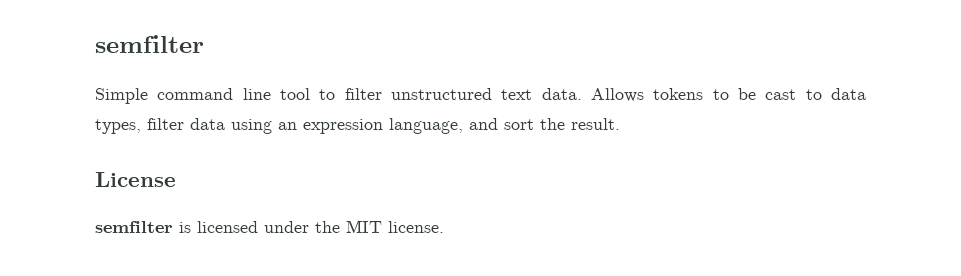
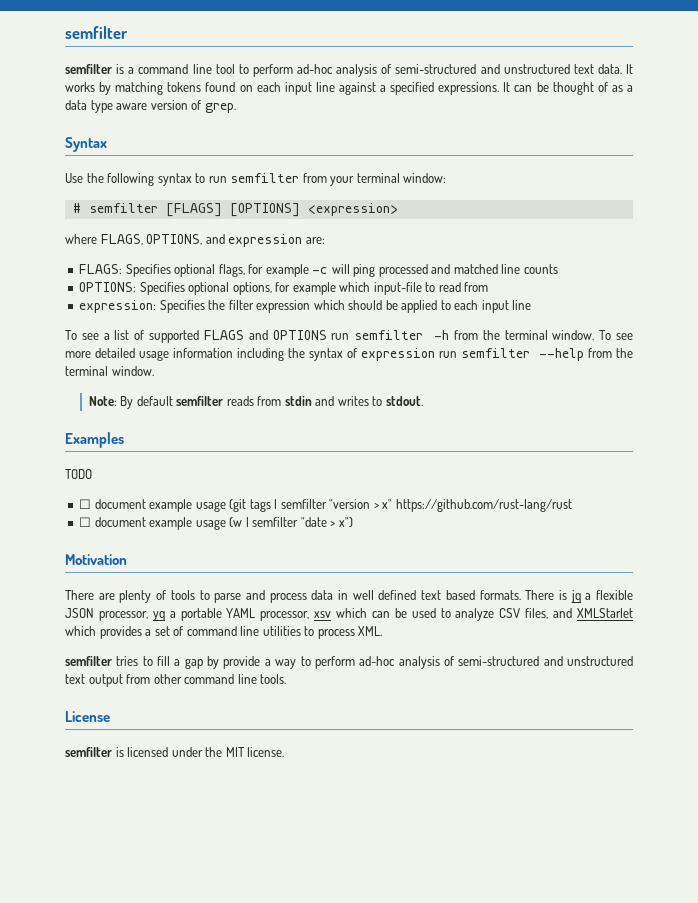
- Simple command line tool to filter unstructured text data. Allows tokens to be cast to data types, filter data using an expression language, and sort the result.
+ semfilter is a command line tool to perform ad-hoc analysis of semi-structured and unstructured text data. It works by matching tokens found on each input line against a specified expressions. It can be thought of as a data type aware version of grep.
+ Syntax
+ Use the following syntax to run semfilter from your terminal window:
+ # semfilter [FLAGS] [OPTIONS] <expression>
+ where FLAGS, OPTIONS, and expression are:
+ FLAGS: Specifies optional flags, for example -c will ping processed and matched line counts
+ OPTIONS: Specifies optional options, for example which input-file to read from
+ expression: Specifies the filter expression which should be applied to each input line
+ To see a list of supported FLAGS and OPTIONS run semfilter -h from the terminal window. To see more detailed usage information including the syntax of expression run semfilter --help from the terminal window.
+ Note: By default semfilter reads from stdin and writes to stdout.
+ Examples
+ TODO
+ ☐ document example usage (git tags | semfilter "version > x" https://github.com/rust-lang/rust
+ ☐ document example usage (w | semfilter "date > x")
+ Motivation
+ There are plenty of tools to parse and process data in well defined text based formats. There is jq a flexible JSON processor, yq a portable YAML processor, xsv which can be used to analyze CSV files, and XMLStarlet which provides a set of command line utilities to process XML.
+ semfilter tries to fill a gap by provide a way to perform ad-hoc analysis of semi-structured and unstructured text output from other command line tools.

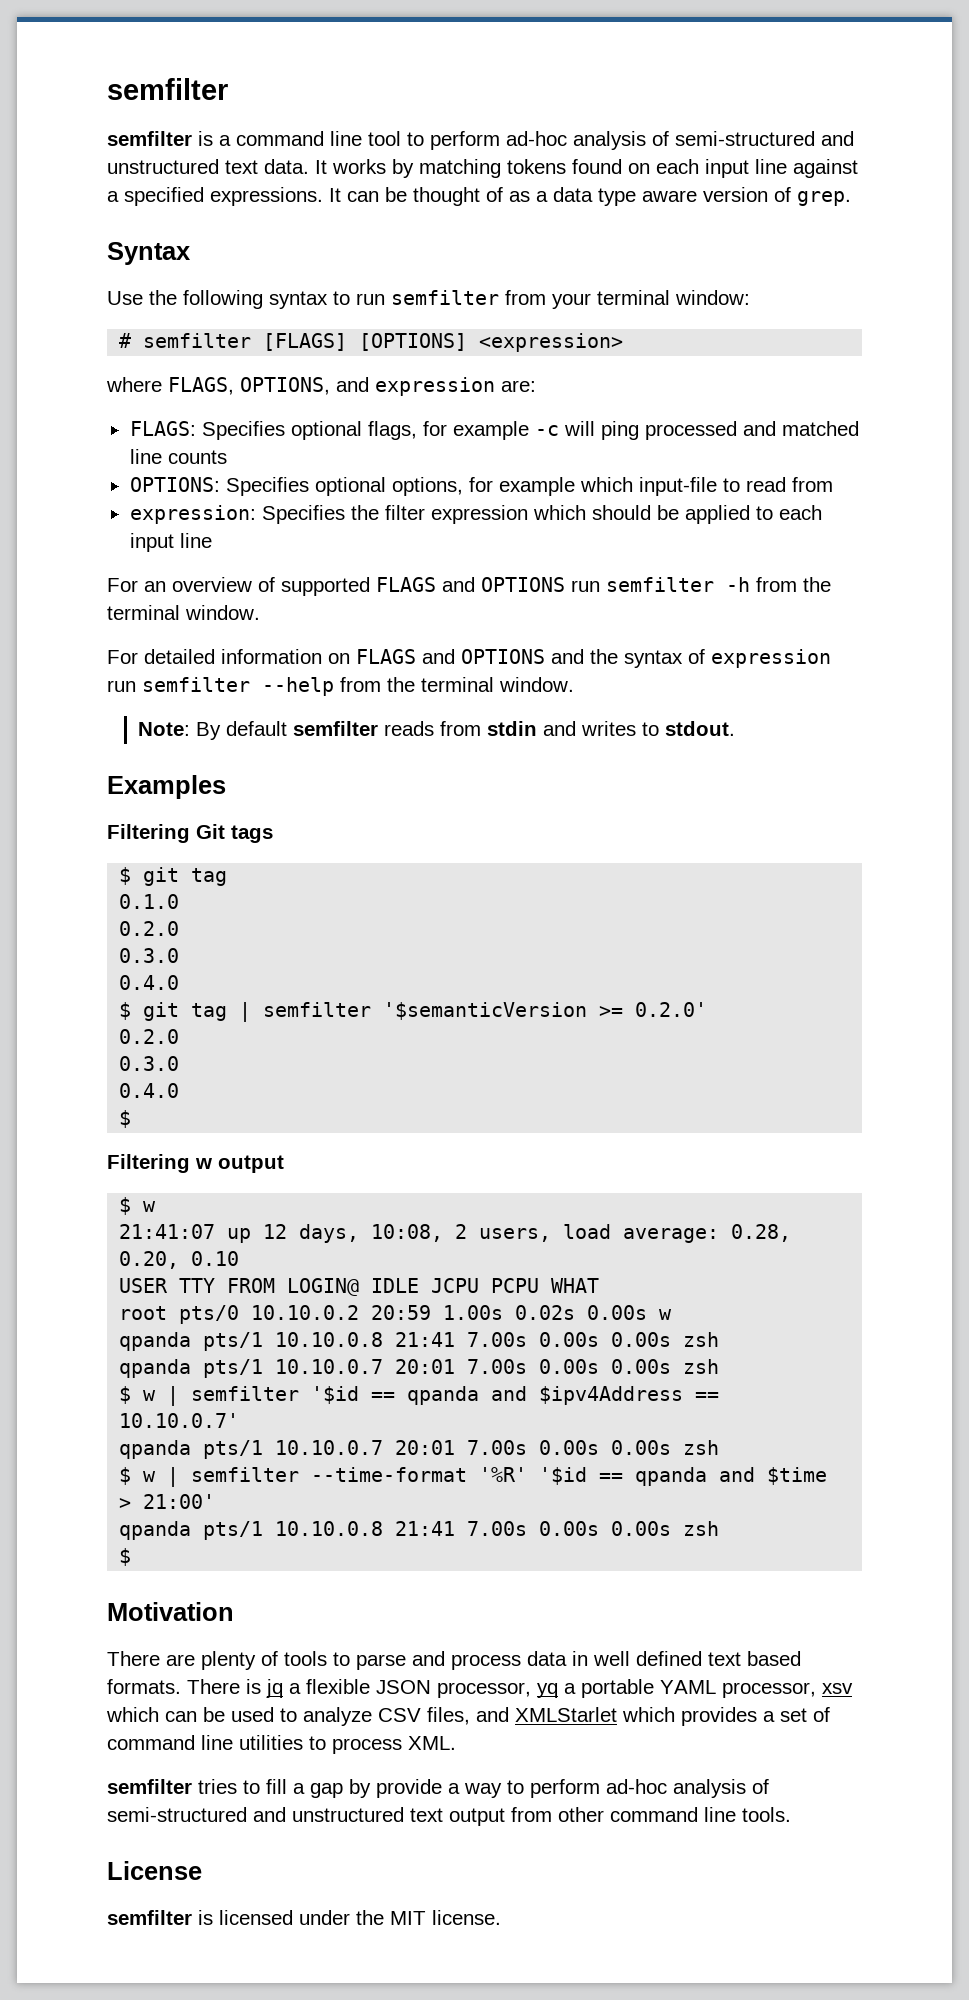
- To see a list of supported FLAGS and OPTIONS run semfilter -h from the terminal window. To see more detailed usage information including the syntax of expression run semfilter --help from the terminal window.
+ For an overview of supported FLAGS and OPTIONS run semfilter -h from the terminal window.
+ For detailed information on FLAGS and OPTIONS and the syntax of expression run semfilter --help from the terminal window.
- TODO
- ☐ document example usage (git tags | semfilter "version > x" https://github.com/rust-lang/rust
- ☐ document example usage (w | semfilter "date > x")
+ Filtering Git tags
+ $ git tag
+ 0.1.0
+ 0.2.0
+ 0.3.0
+ 0.4.0
+ $ git tag | semfilter '$semanticVersion >= 0.2.0'
+ 0.2.0
+ 0.3.0
+ 0.4.0
+ $
+ Filtering w output
+ $ w
+ 21:41:07 up 12 days, 10:08, 2 users, load average: 0.28, 0.20, 0.10
+ USER TTY FROM LOGIN@ IDLE JCPU PCPU WHAT
+ root pts/0 10.10.0.2 20:59 1.00s 0.02s 0.00s w
+ qpanda pts/1 10.10.0.8 21:41 7.00s 0.00s 0.00s zsh
+ qpanda pts/1 10.10.0.7 20:01 7.00s 0.00s 0.00s zsh
+ $ w | semfilter '$id == qpanda and $ipv4Address == 10.10.0.7'
+ qpanda pts/1 10.10.0.7 20:01 7.00s 0.00s 0.00s zsh
+ $ w | semfilter --time-format '%R' '$id == qpanda and $time > 21:00'
+ qpanda pts/1 10.10.0.8 21:41 7.00s 0.00s 0.00s zsh
+ $

